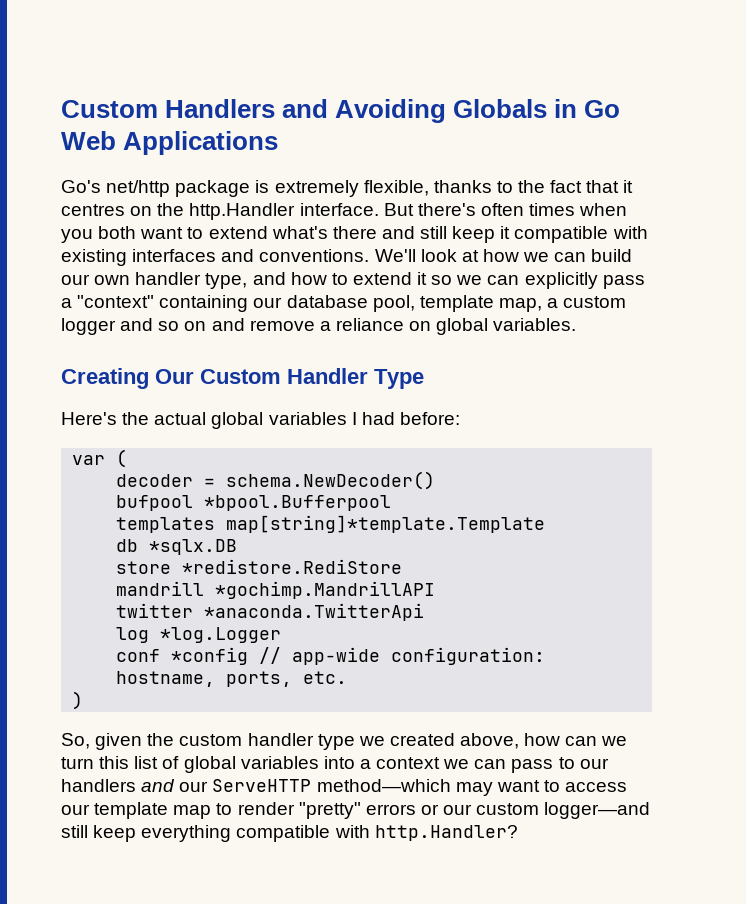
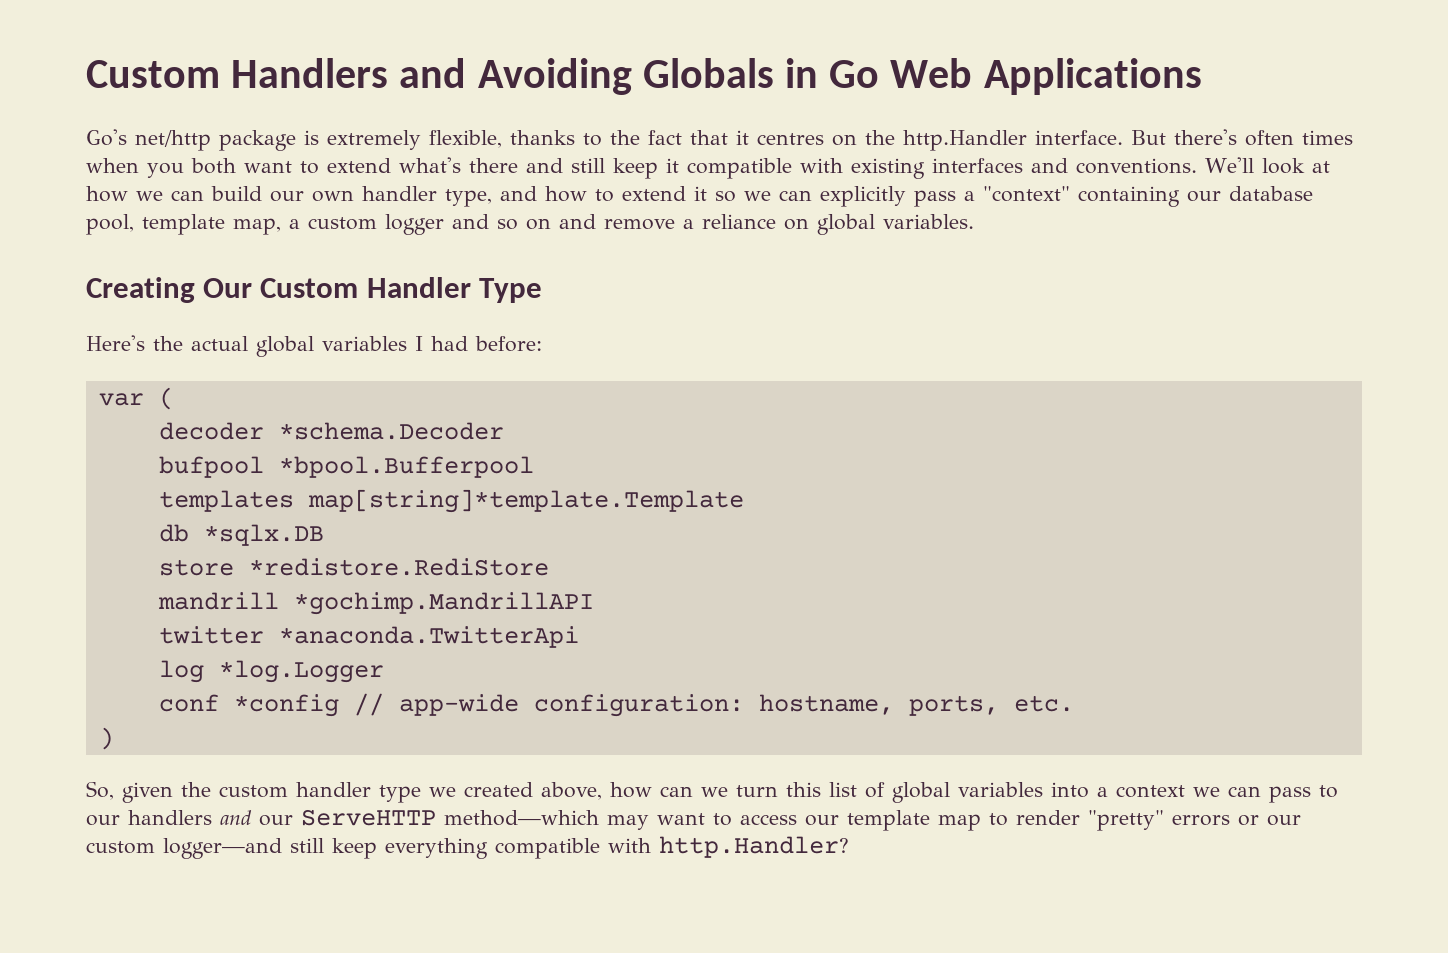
- decoder = schema.NewDecoder()
+ decoder *schema.Decoder

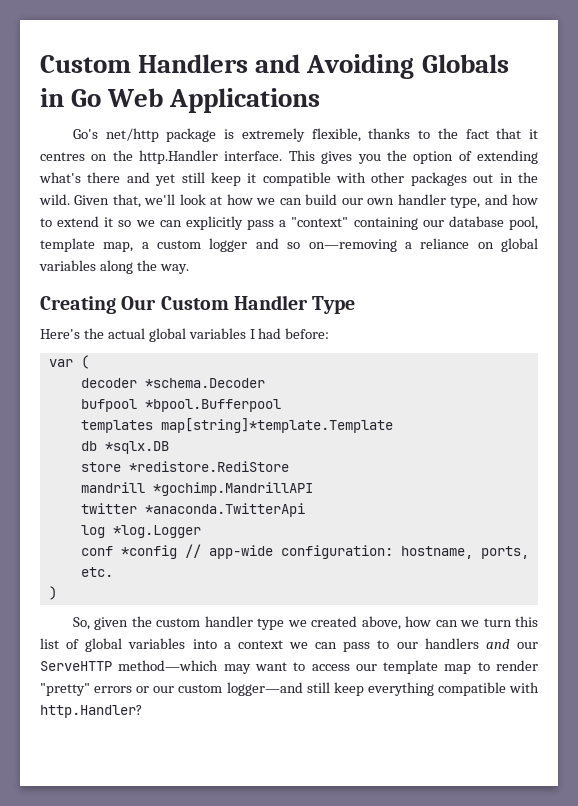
- But there's often times when you both want to extend what's there and still keep it compatible with existing interfaces and conventions. We'll look at how we can build our own handler type, and how to extend it so we can explicitly pass a "context" containing our database pool, template map, a custom logger and so on and remove a reliance on global variables.
+ This gives you the option of extending what's there and yet still keep it compatible with other packages out in the wild. Given that, we'll look at how we can build our own handler type, and how to extend it so we can explicitly pass a "context" containing our database pool, template map, a custom logger and so on—removing a reliance on global variables along the way.

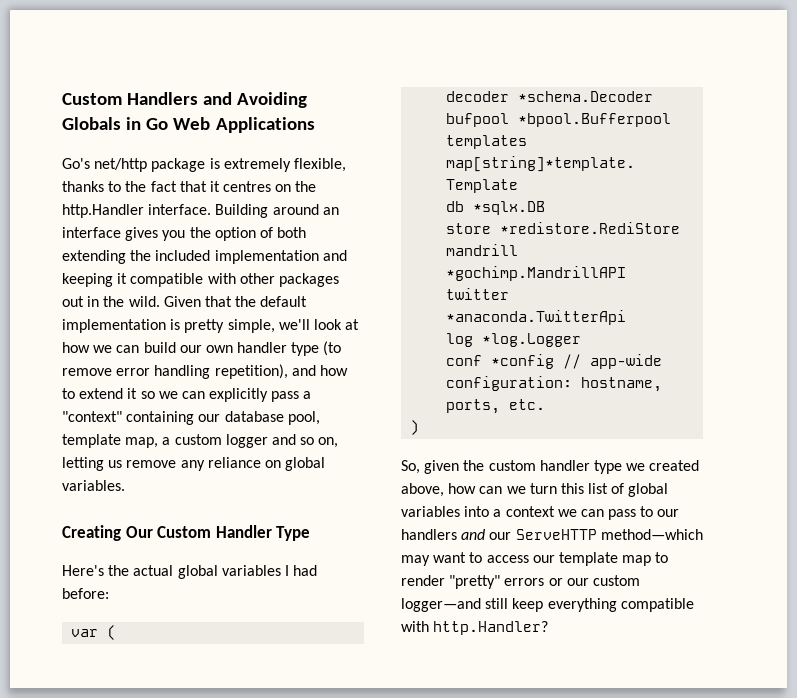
- This gives you the option of extending what's there and yet still keep it compatible with other packages out in the wild.
+ Building around an interface gives you the option of both extending the included implementation and keeping it compatible with other packages out in the wild.
- Given that, we'll look at how we can build our own handler type, and how to extend it so we can explicitly pass a "context" containing our database pool, template map, a custom logger and so on—removing a reliance on global variables along the way.
+ Given that the default implementation is pretty simple, we'll look at how we can build our own handler type (to remove error handling repetition), and how to extend it so we can explicitly pass a "context" containing our database pool, template map, a custom logger and so on, letting us remove any reliance on global variables.

